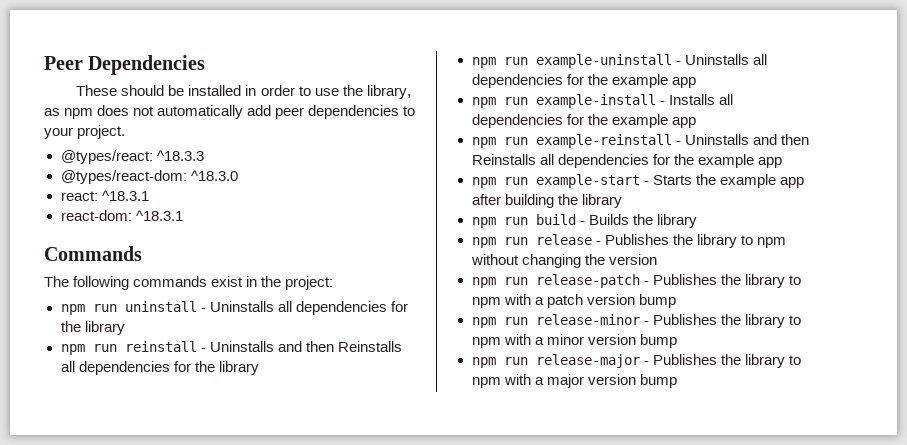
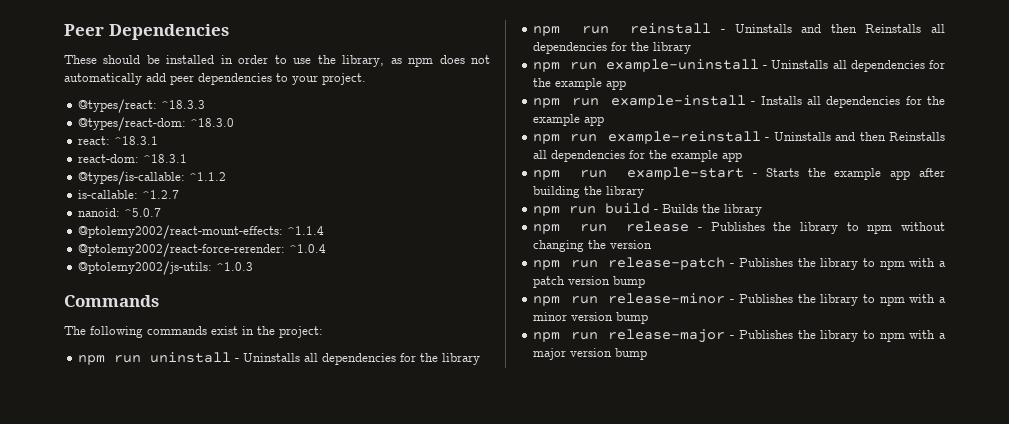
+ @types/is-callable: ^1.1.2
+ is-callable: ^1.2.7
+ nanoid: ^5.0.7
+ @ptolemy2002/react-mount-effects: ^1.1.4
+ @ptolemy2002/react-force-rerender: ^1.0.4
+ @ptolemy2002/js-utils: ^1.0.3

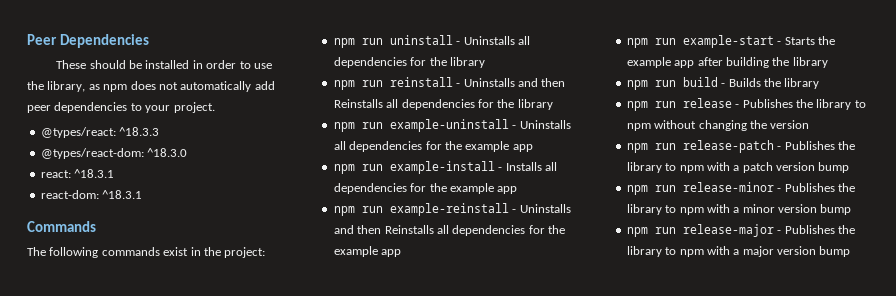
- @types/is-callable: ^1.1.2
- is-callable: ^1.2.7
- nanoid: ^5.0.7
- @ptolemy2002/react-mount-effects: ^1.1.4
- @ptolemy2002/react-force-rerender: ^1.0.4
- @ptolemy2002/js-utils: ^1.0.3

